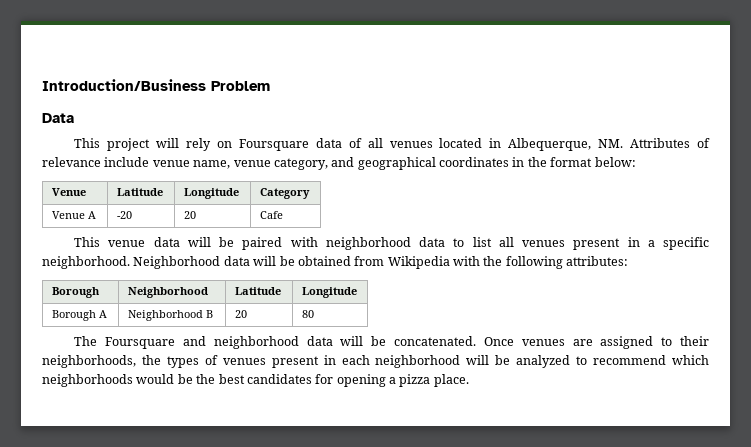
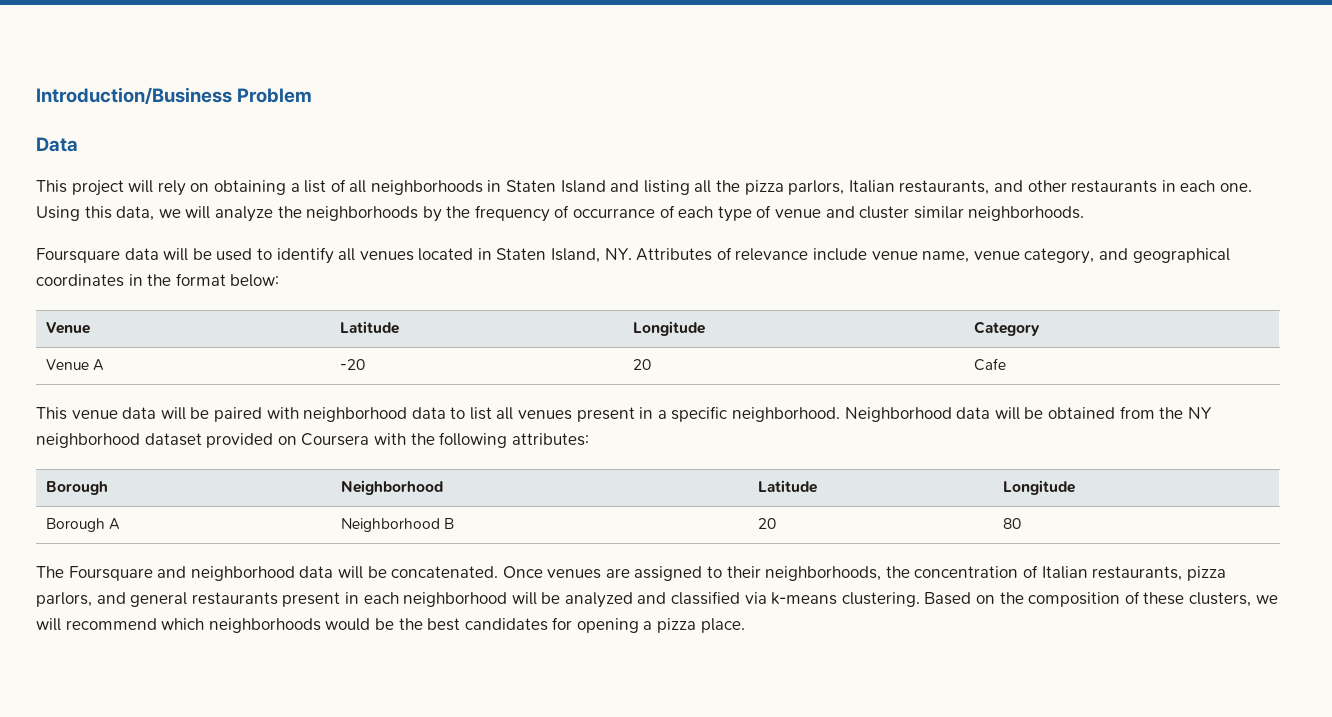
- This project will rely on Foursquare data of all venues located in Albequerque, NM. Attributes of relevance include venue name, venue category, and geographical coordinates in the format below:
+ This project will rely on obtaining a list of all neighborhoods in Staten Island and listing all the pizza parlors, Italian restaurants, and other restaurants in each one. Using this data, we will analyze the neighborhoods by the frequency of occurrance of each type of venue and cluster similar neighborhoods.
+ Foursquare data will be used to identify all venues located in Staten Island, NY. Attributes of relevance include venue name, venue category, and geographical coordinates in the format below:
- Neighborhood data will be obtained from Wikipedia with the following attributes:
+ Neighborhood data will be obtained from the NY neighborhood dataset provided on Coursera with the following attributes:
- Once venues are assigned to their neighborhoods, the types of venues present in each neighborhood will be analyzed to recommend which neighborhoods would be the best candidates for opening a pizza place.
+ Once venues are assigned to their neighborhoods, the concentration of Italian restaurants, pizza parlors, and general restaurants present in each neighborhood will be analyzed and classified via k-means clustering. Based on the composition of these clusters, we will recommend which neighborhoods would be the best candidates for opening a pizza place.

